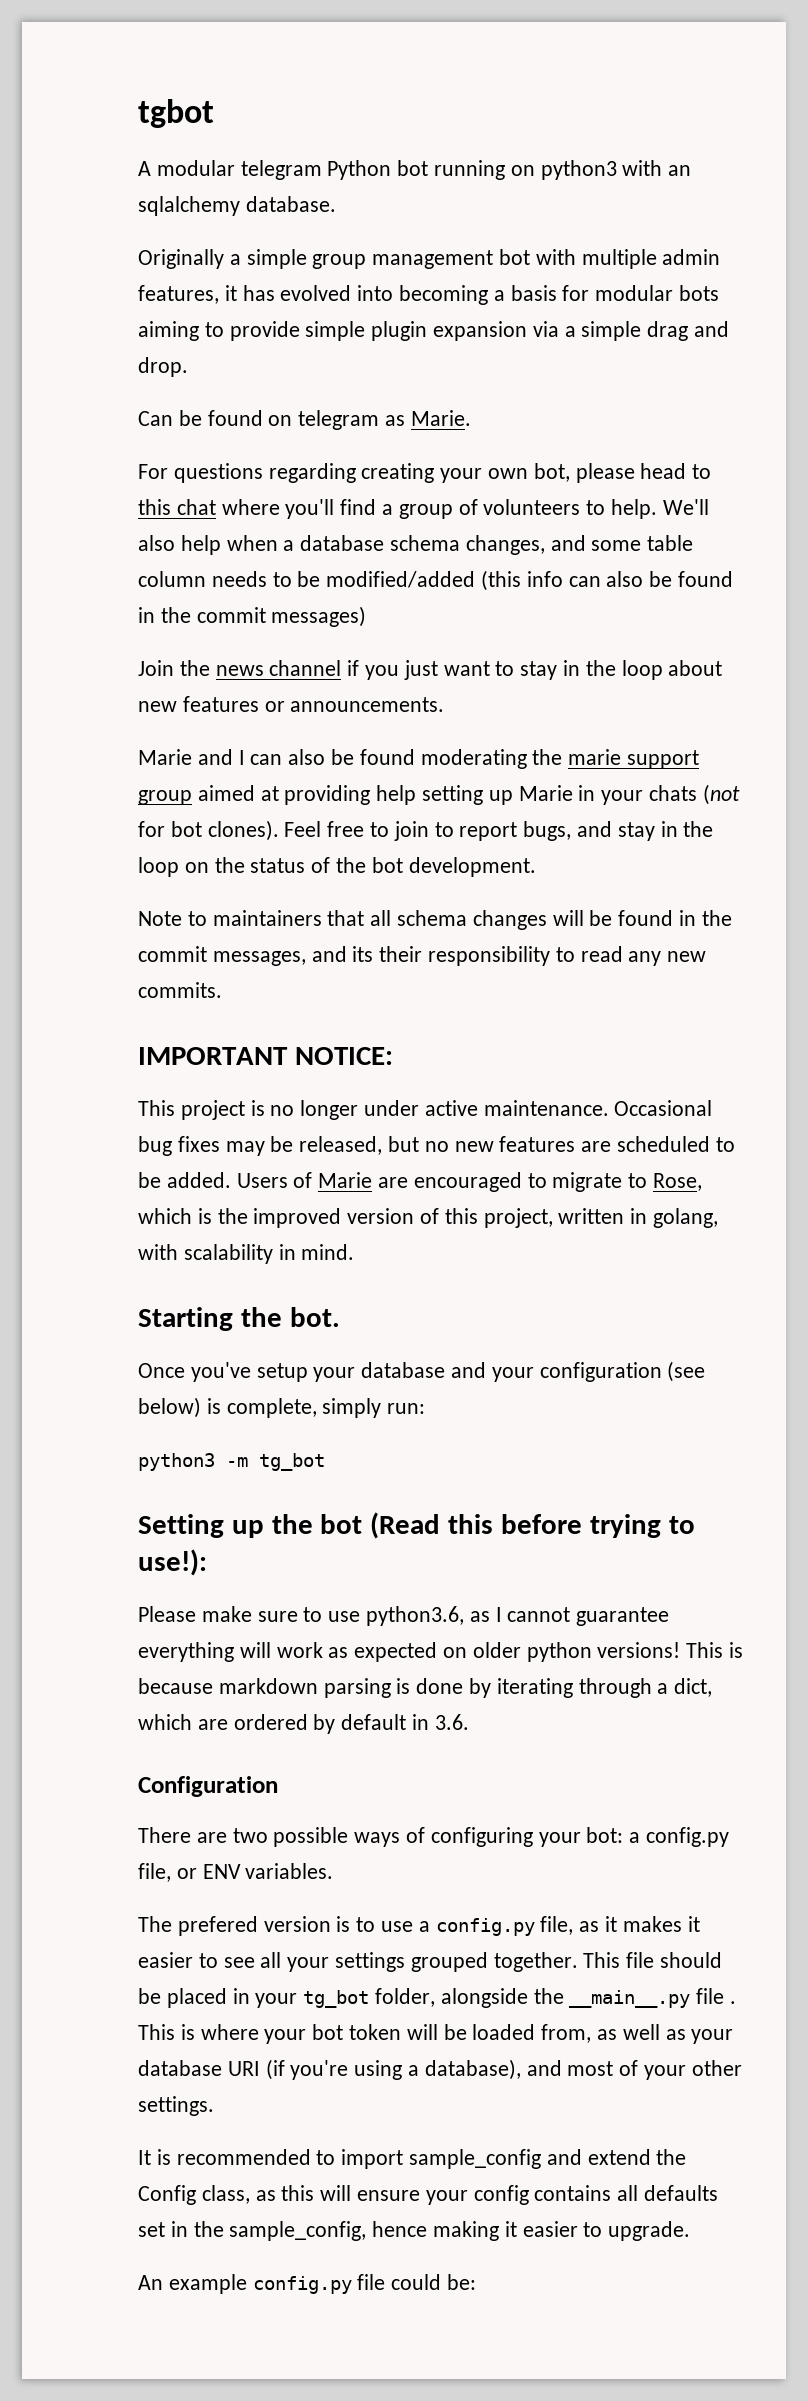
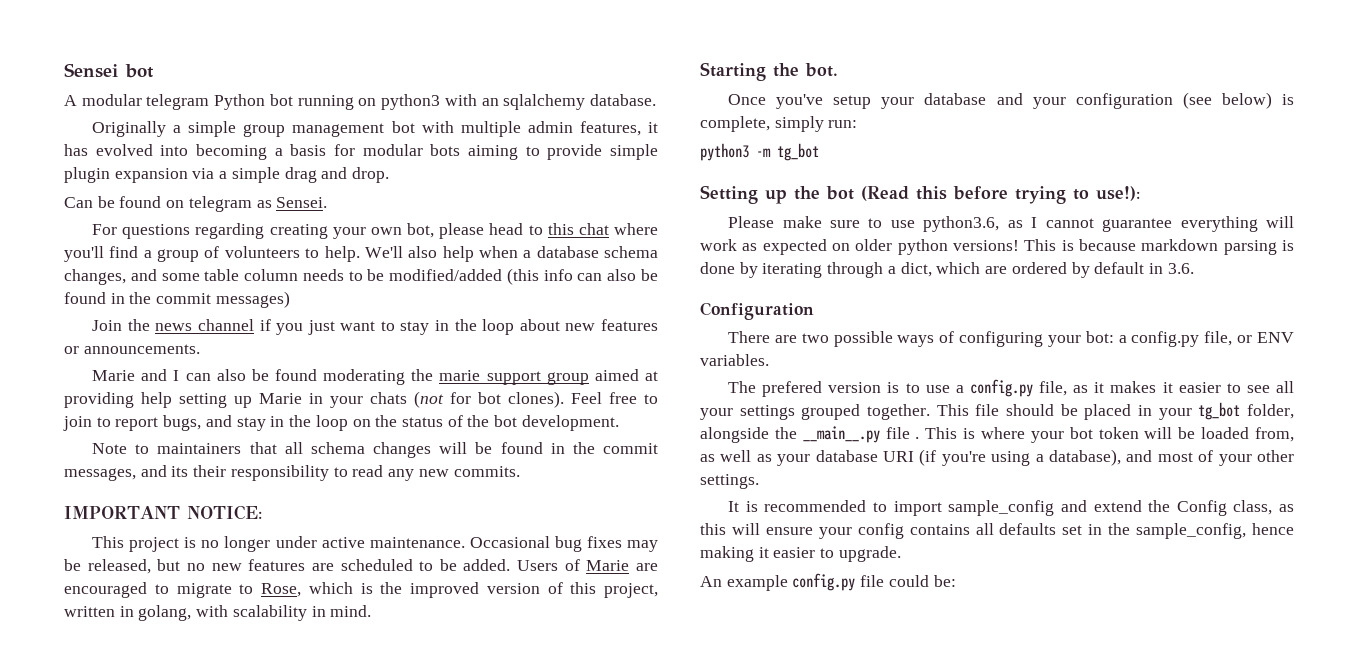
- tgbot
+ Sensei bot
- Can be found on telegram as Marie.
+ Can be found on telegram as Sensei.

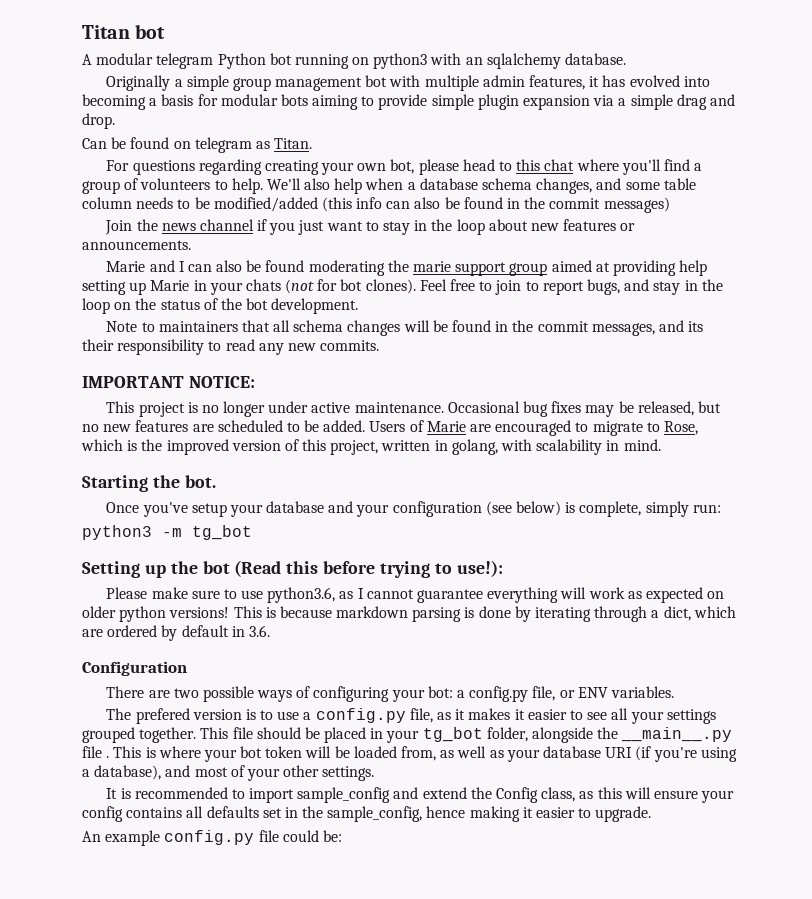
- Sensei bot
+ Titan bot
- Can be found on telegram as Sensei.
+ Can be found on telegram as Titan.

